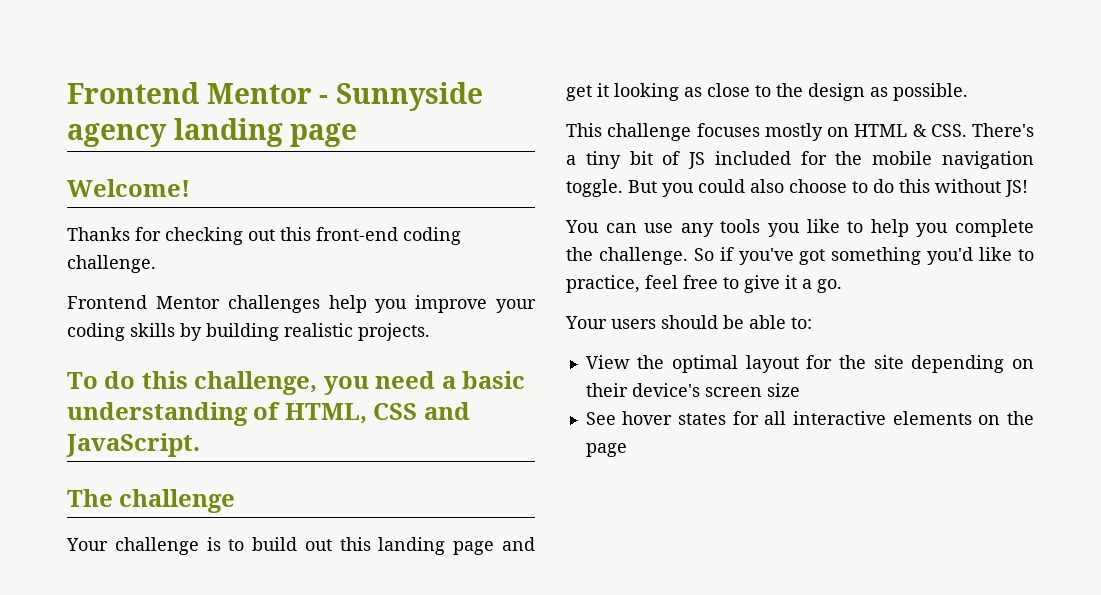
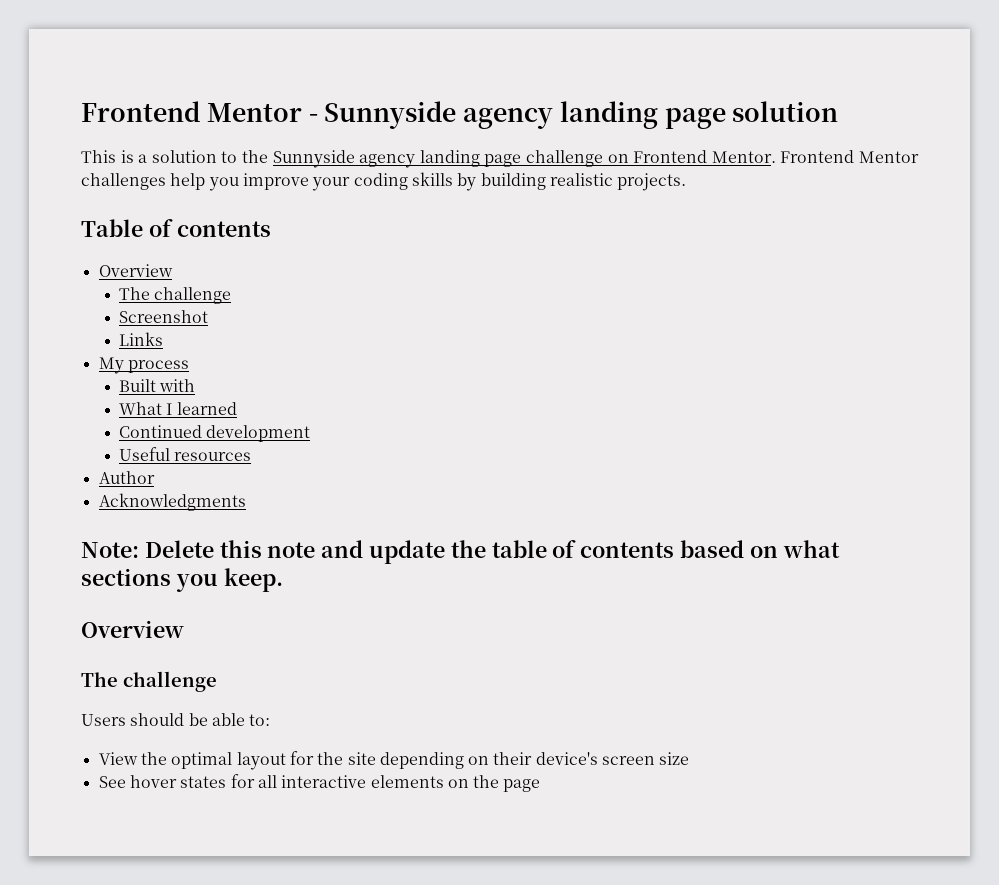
- Frontend Mentor - Sunnyside agency landing page
- Welcome!
- Thanks for checking out this front-end coding challenge.
- Frontend Mentor challenges help you improve your coding skills by building realistic projects.
+ Frontend Mentor - Sunnyside agency landing page solution
+ This is a solution to the Sunnyside agency landing page challenge on Frontend Mentor. Frontend Mentor challenges help you improve your coding skills by building realistic projects.
- To do this challenge, you need a basic understanding of HTML, CSS and JavaScript.
+ Table of contents
+ Overview
  The challenge
- Your challenge is to build out this landing page and get it looking as close to the design as possible.
- This challenge focuses mostly on HTML & CSS. There's a tiny bit of JS included for the mobile navigation toggle. But you could also choose to do this without JS!
- You can use any tools you like to help you complete the challenge. So if you've got something you'd like to practice, feel free to give it a go.
- Your users should be able to:
+ Screenshot
+ Links
+ My process
+ Built with
+ What I learned
+ Continued development
+ Useful resources
+ Author
+ Acknowledgments
+ Note: Delete this note and update the table of contents based on what sections you keep.
+ Overview
+ The challenge
+ Users should be able to:

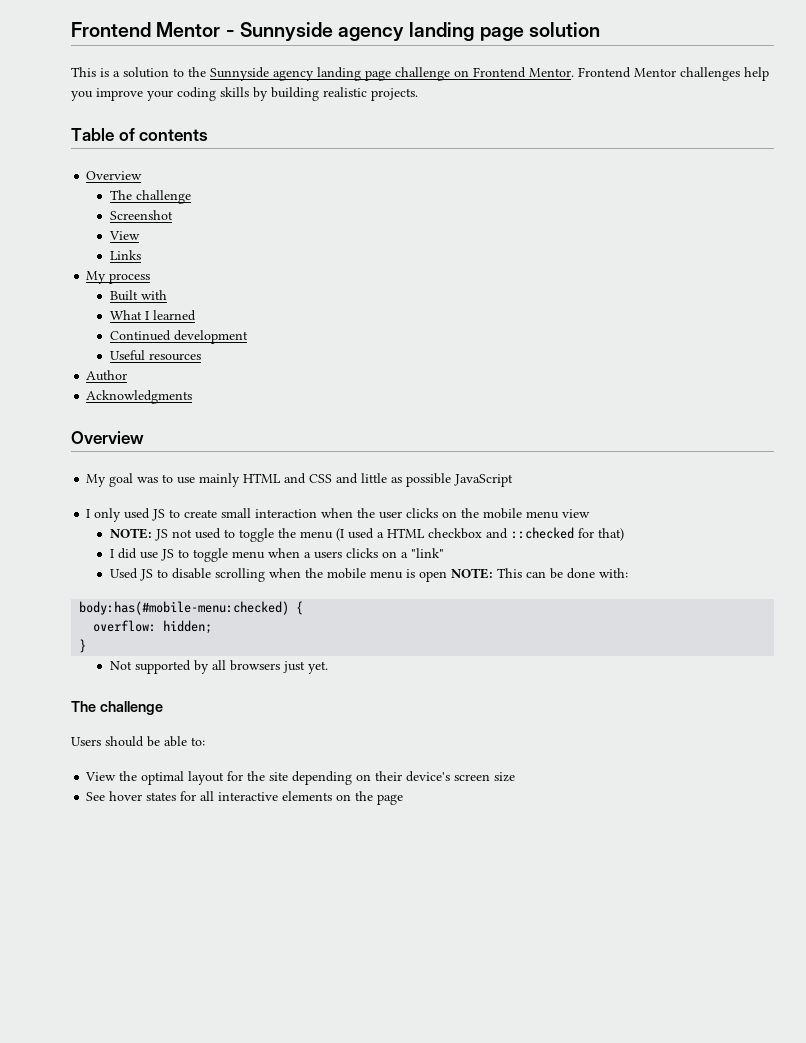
  Screenshot
+ View
  Acknowledgments
- Note: Delete this note and update the table of contents based on what sections you keep.
  Overview
+ My goal was to use mainly HTML and CSS and little as possible JavaScript
+ I only used JS to create small interaction when the user clicks on the mobile menu view
+ NOTE: JS not used to toggle the menu (I used a HTML checkbox and ::checked for that)
+ I did use JS to toggle menu when a users clicks on a "link"
+ Used JS to disable scrolling when the mobile menu is open NOTE: This can be done with:
+ body:has(#mobile-menu:checked) {
+ overflow: hidden;
+ }
+ Not supported by all browsers just yet.

